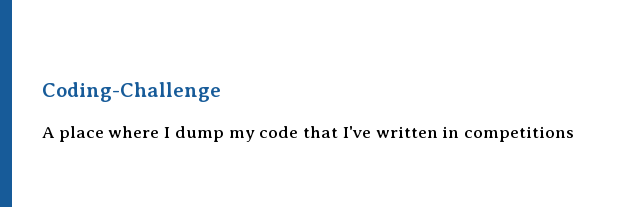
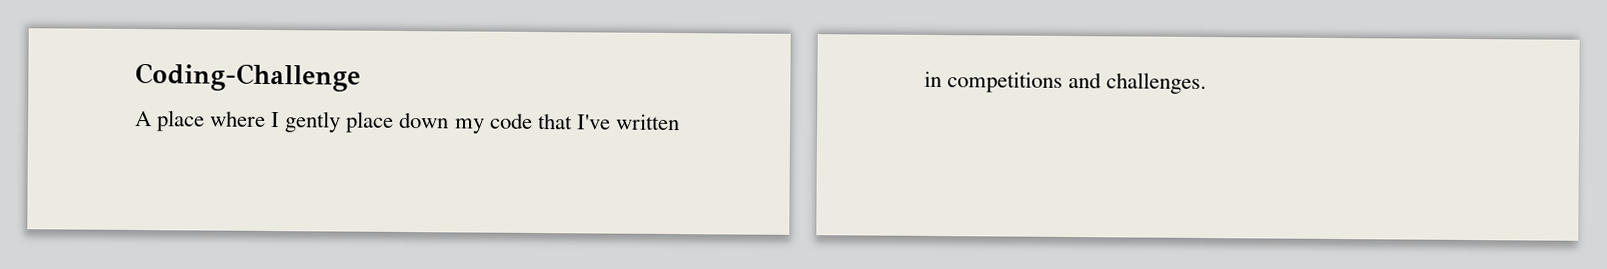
- A place where I dump my code that I've written in competitions
+ A place where I gently place down my code that I've written in competitions and challenges.

